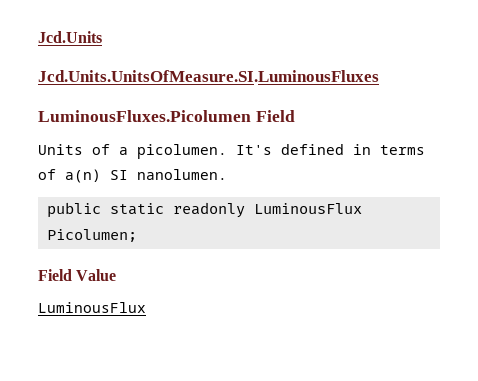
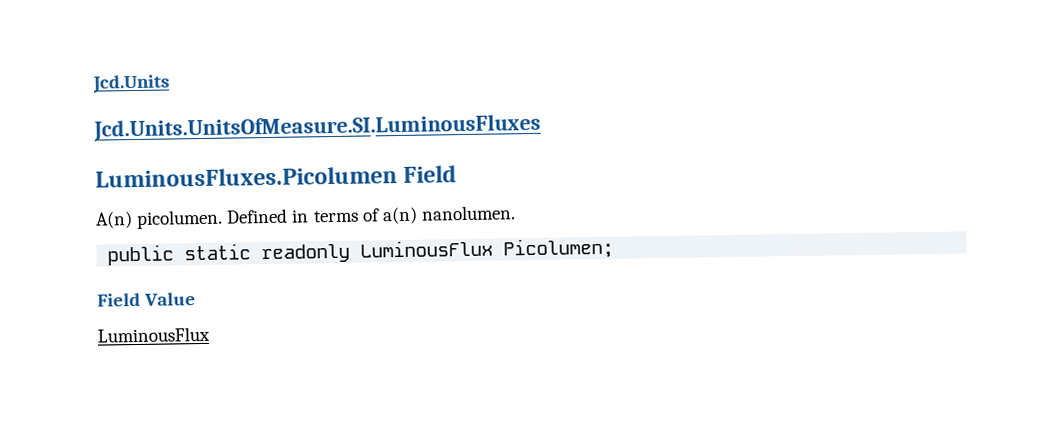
- Units of a picolumen. It's defined in terms of a(n) SI nanolumen.
+ A(n) picolumen. Defined in terms of a(n) nanolumen.

